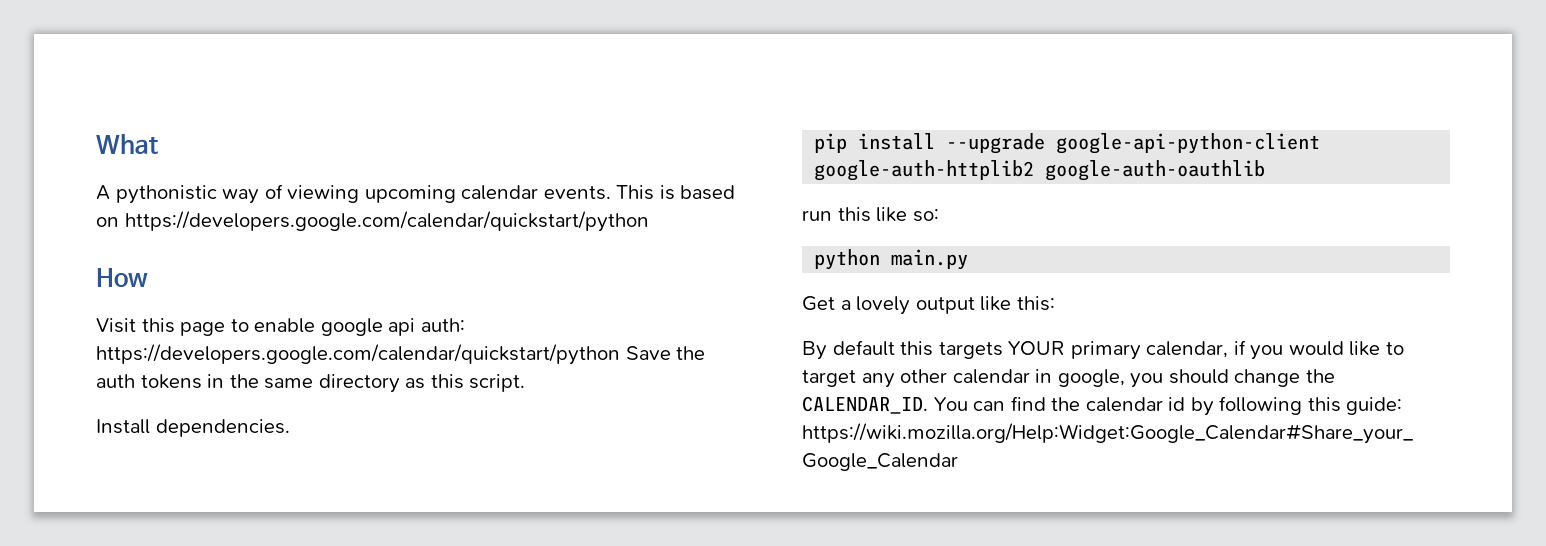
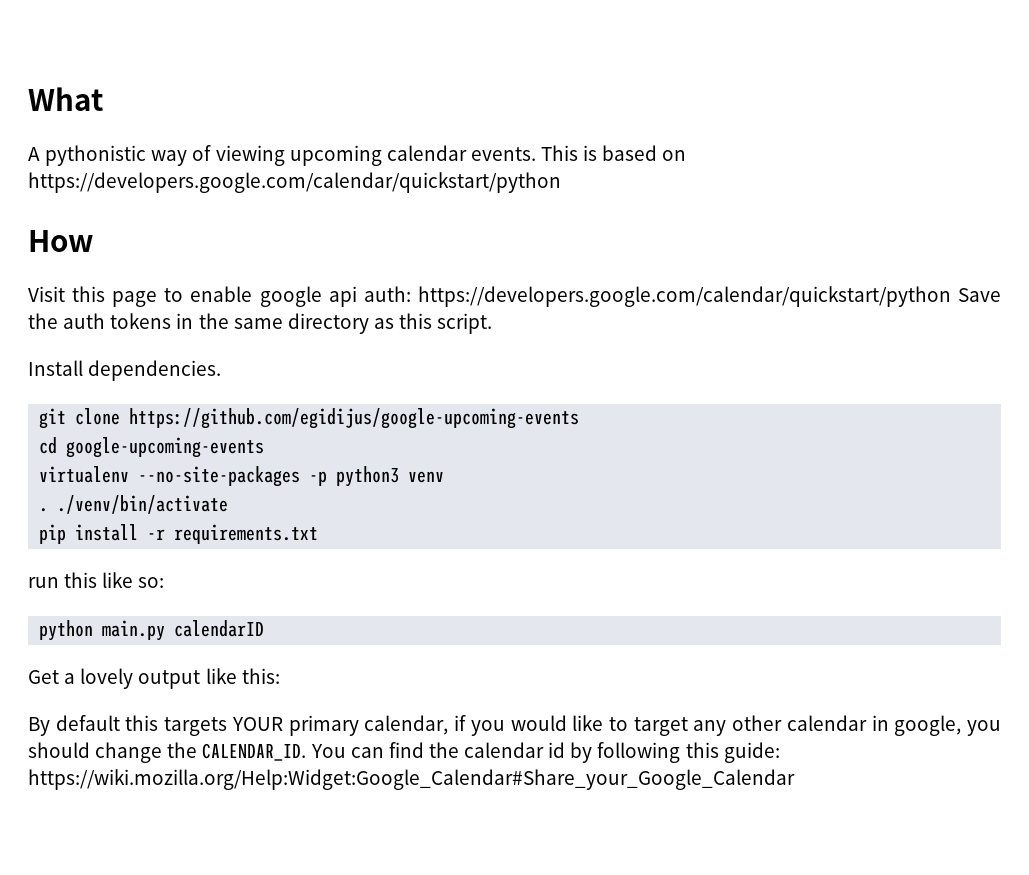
- pip install --upgrade google-api-python-client google-auth-httplib2 google-auth-oauthlib
+ git clone https://github.com/egidijus/google-upcoming-events
+ cd google-upcoming-events
+ virtualenv --no-site-packages -p python3 venv
+ . ./venv/bin/activate
+ pip install -r requirements.txt
- python main.py
+ python main.py calendarID

